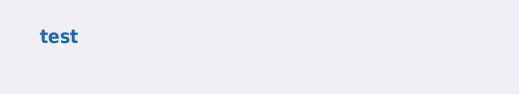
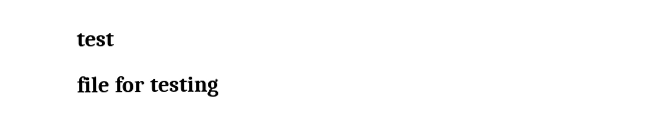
+ file for testing

